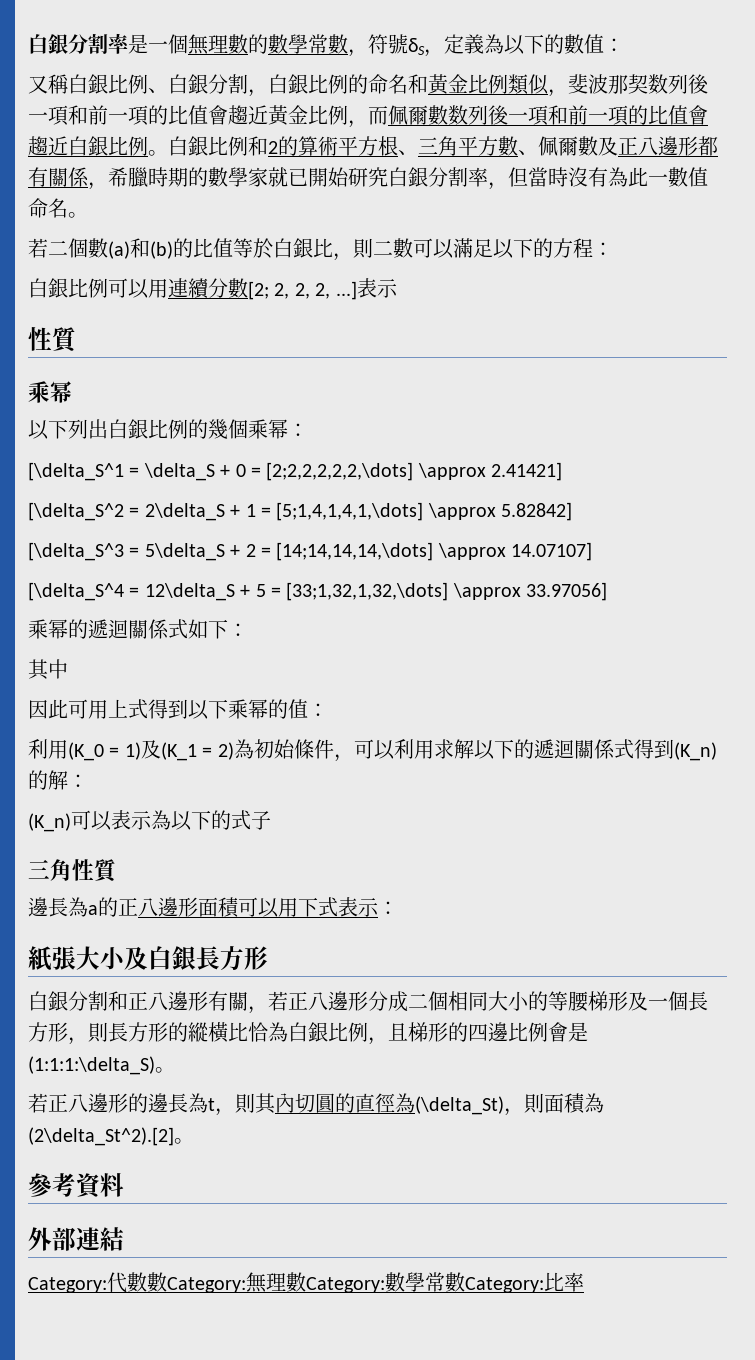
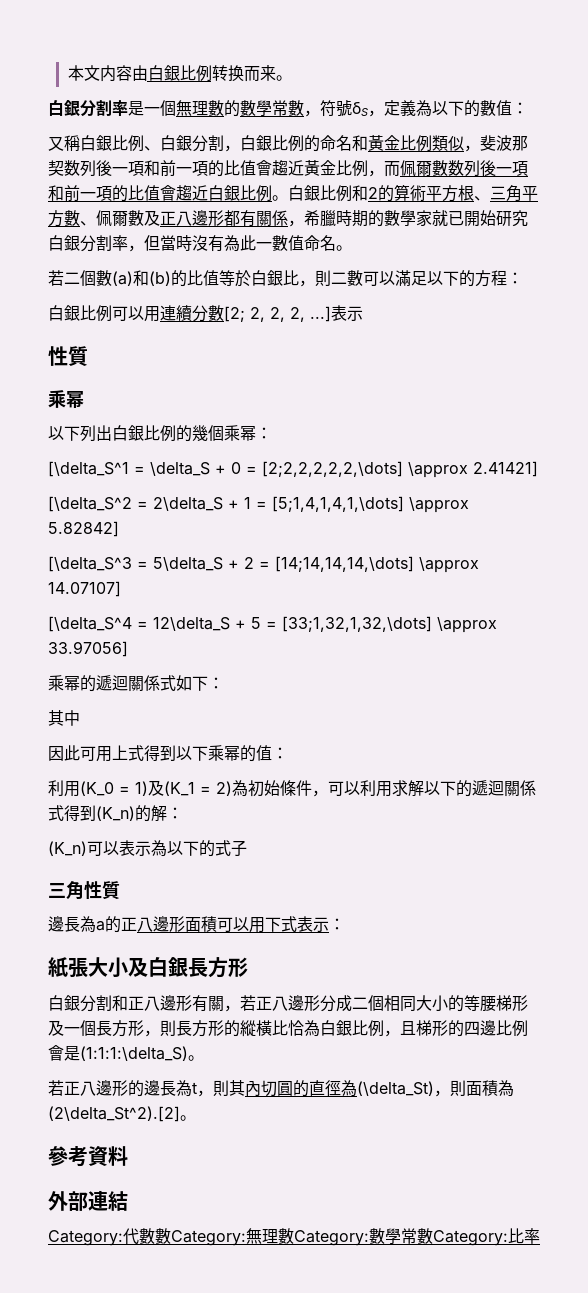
+ 本文内容由白銀比例转换而来。

